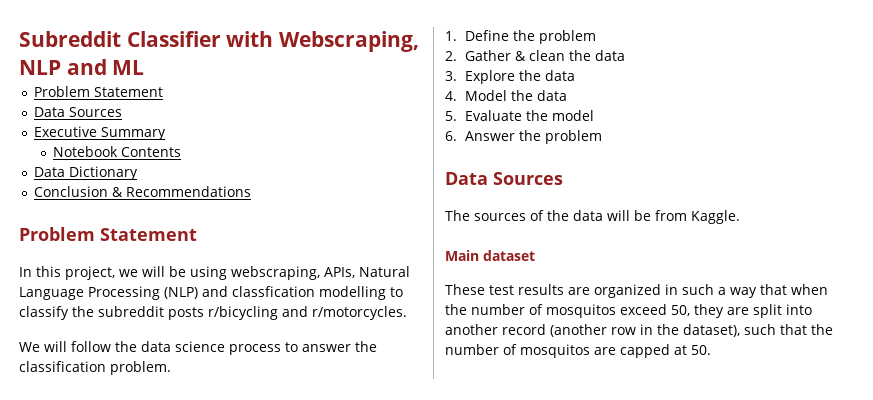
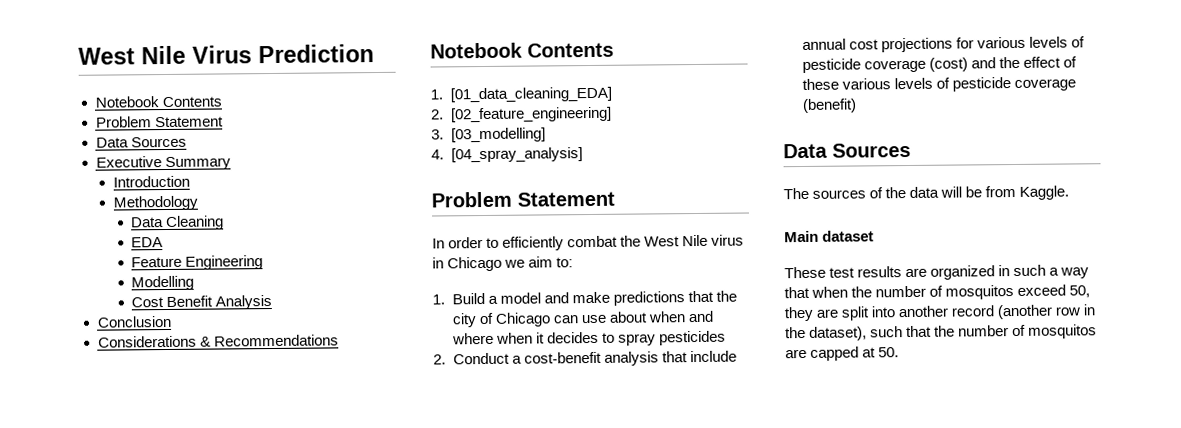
- Subreddit Classifier with Webscraping, NLP and ML
+ West Nile Virus Prediction
+ Notebook Contents
+ Introduction
+ Methodology
+ Data Cleaning
+ EDA
+ Feature Engineering
+ Modelling
+ Cost Benefit Analysis
+ Conclusion
+ Considerations & Recommendations
  Notebook Contents
- Data Dictionary
- Conclusion & Recommendations
+ 1. [01_data_cleaning_EDA]
+ 2. [02_feature_engineering]
+ 3. [03_modelling]
+ 4. [04_spray_analysis]
  Problem Statement
- In this project, we will be using webscraping, APIs, Natural Language Processing (NLP) and classfication modelling to classify the subreddit posts r/bicycling and r/motorcycles.
- We will follow the data science process to answer the classification problem.
- 1. Define the problem
- 2. Gather & clean the data
- 3. Explore the data
- 4. Model the data
- 5. Evaluate the model
- 6. Answer the problem
+ In order to efficiently combat the West Nile virus in Chicago we aim to:
+ 1. Build a model and make predictions that the city of Chicago can use about when and where when it decides to spray pesticides
+ 2. Conduct a cost-benefit analysis that include annual cost projections for various levels of pesticide coverage (cost) and the effect of these various levels of pesticide coverage (benefit)

